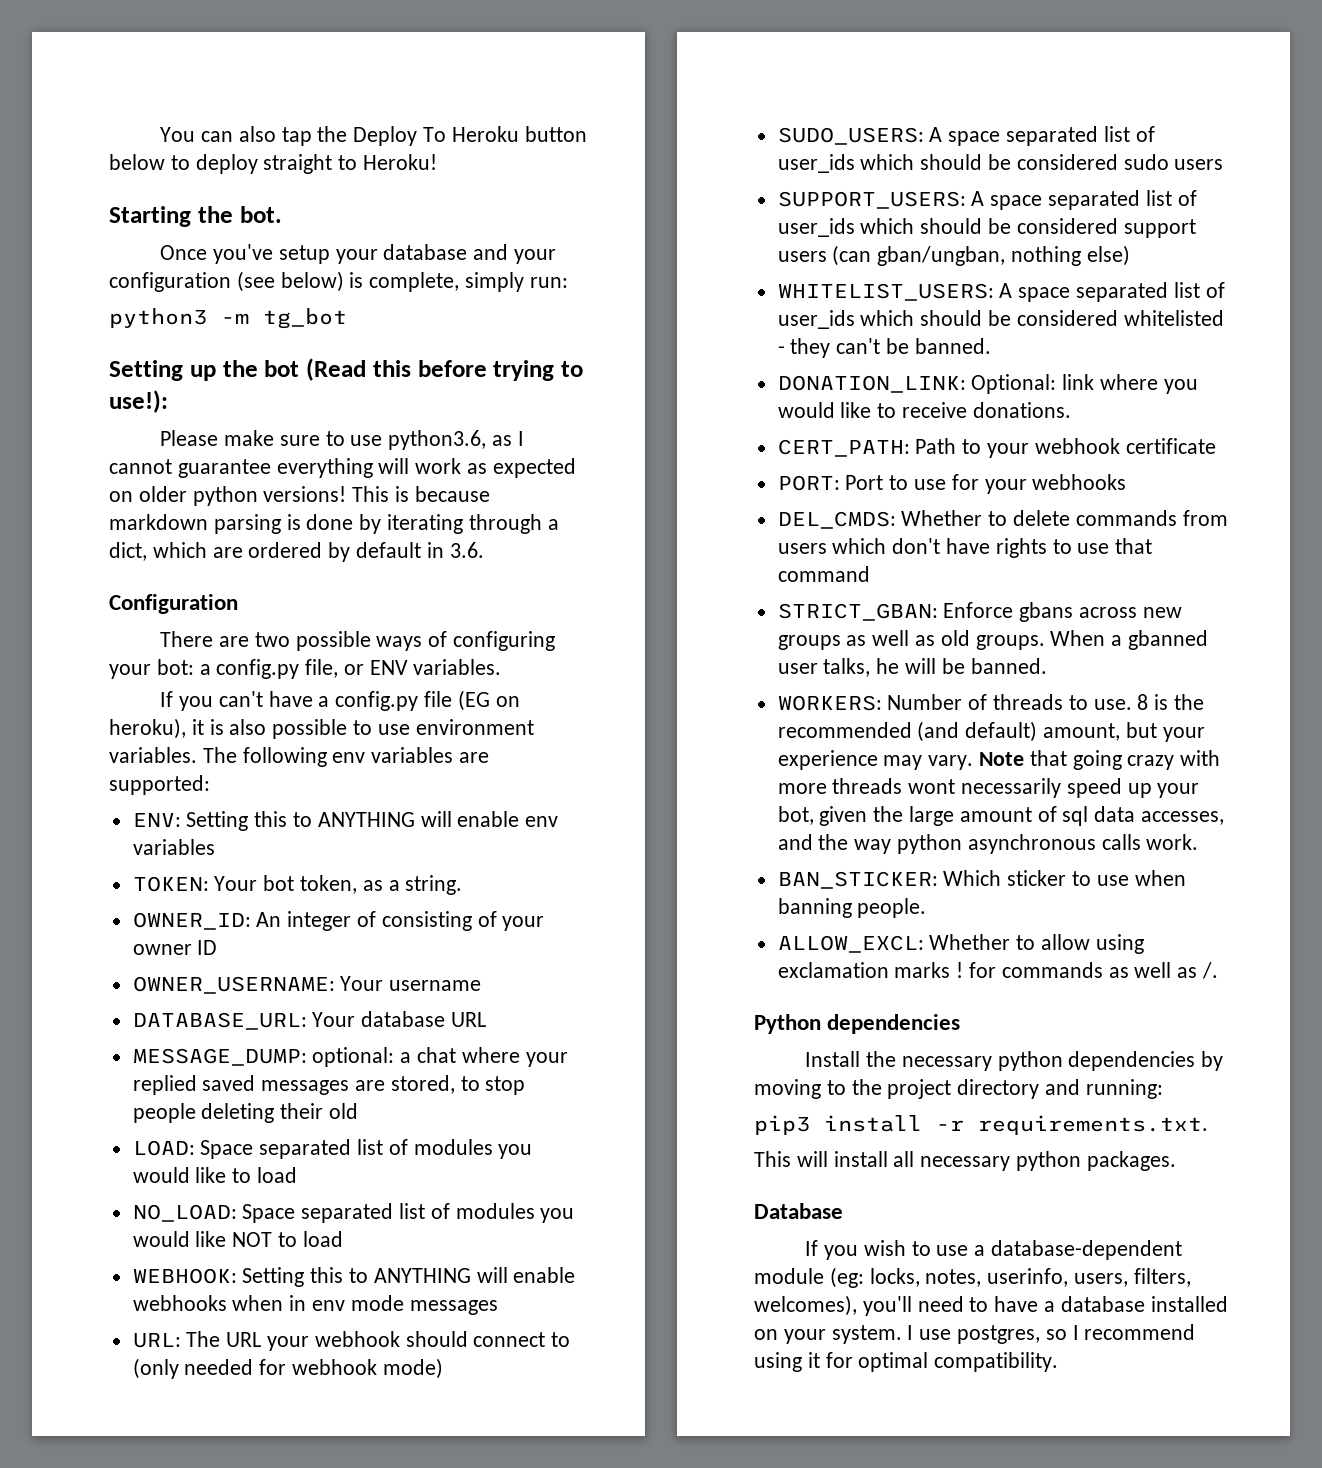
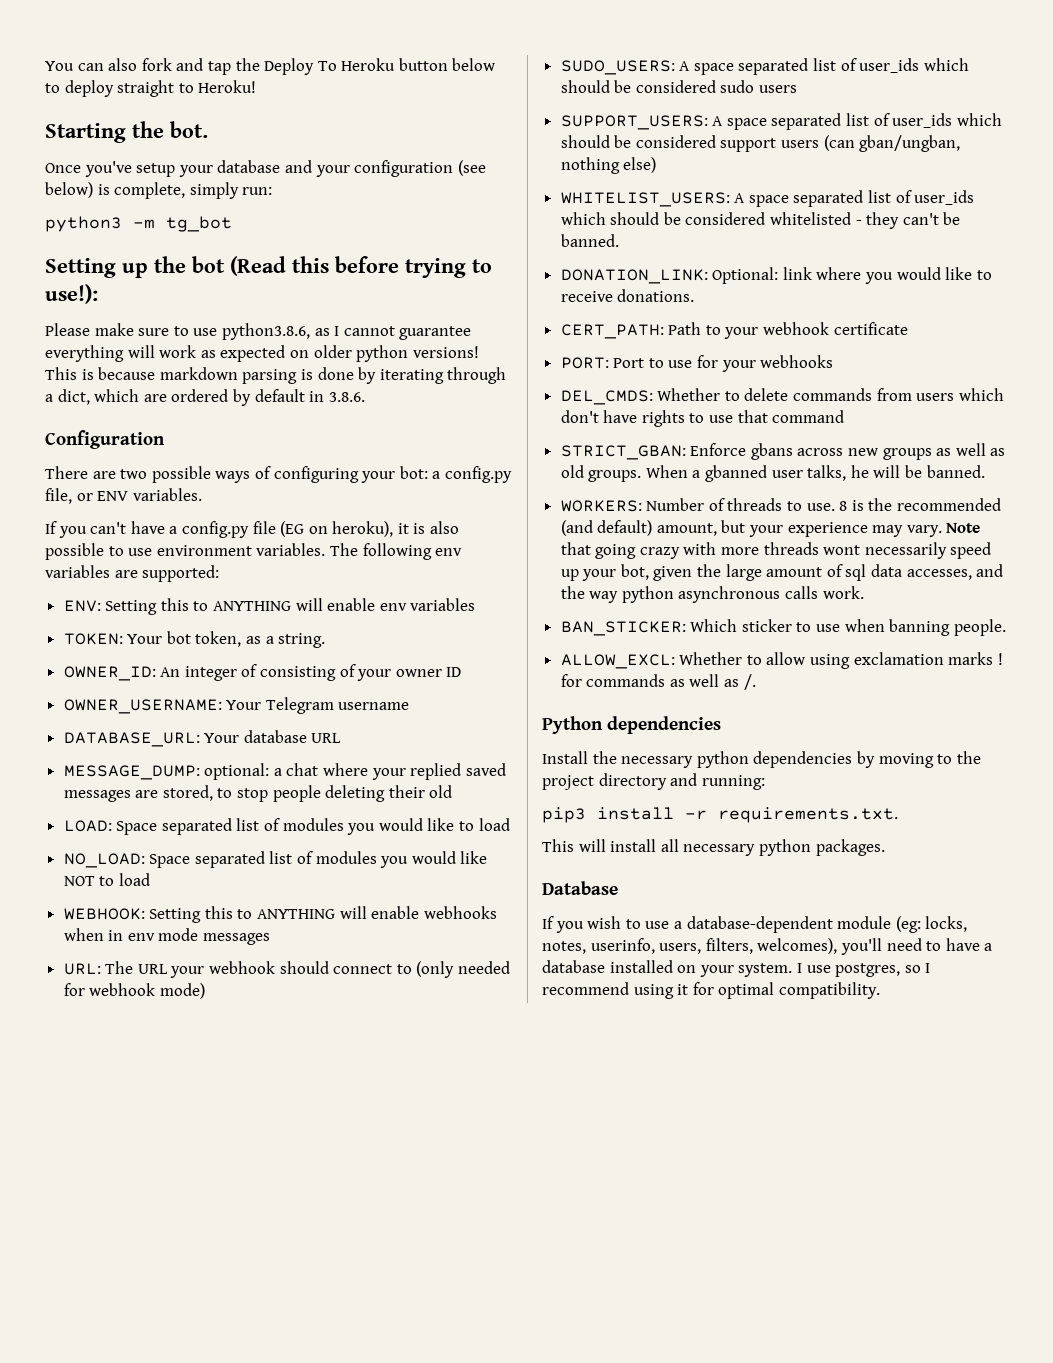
- You can also tap the Deploy To Heroku button below to deploy straight to Heroku!
+ You can also fork and tap the Deploy To Heroku button below to deploy straight to Heroku!
- Please make sure to use python3.6, as I cannot guarantee everything will work as expected on older python versions!
+ Please make sure to use python3.8.6, as I cannot guarantee everything will work as expected on older python versions!
- This is because markdown parsing is done by iterating through a dict, which are ordered by default in 3.6.
+ This is because markdown parsing is done by iterating through a dict, which are ordered by default in 3.8.6.
- OWNER_USERNAME: Your username
+ OWNER_USERNAME: Your Telegram username

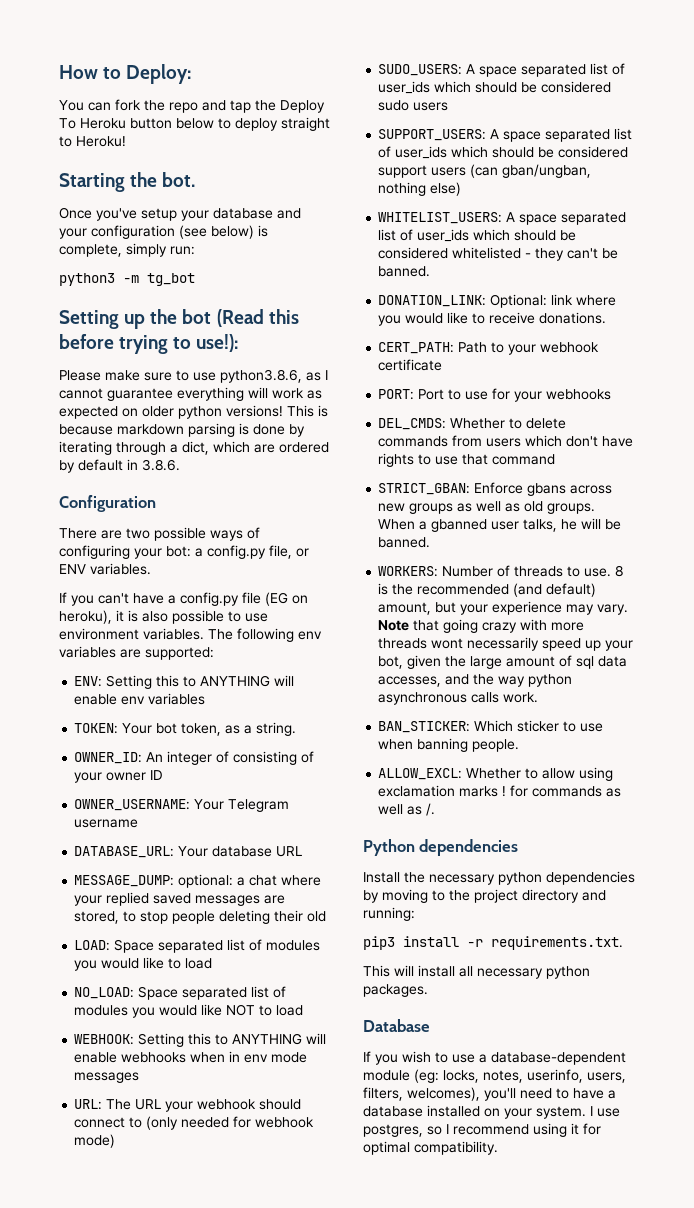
- You can also fork and tap the Deploy To Heroku button below to deploy straight to Heroku!
+ How to Deploy:
+ You can fork the repo and tap the Deploy To Heroku button below to deploy straight to Heroku!

